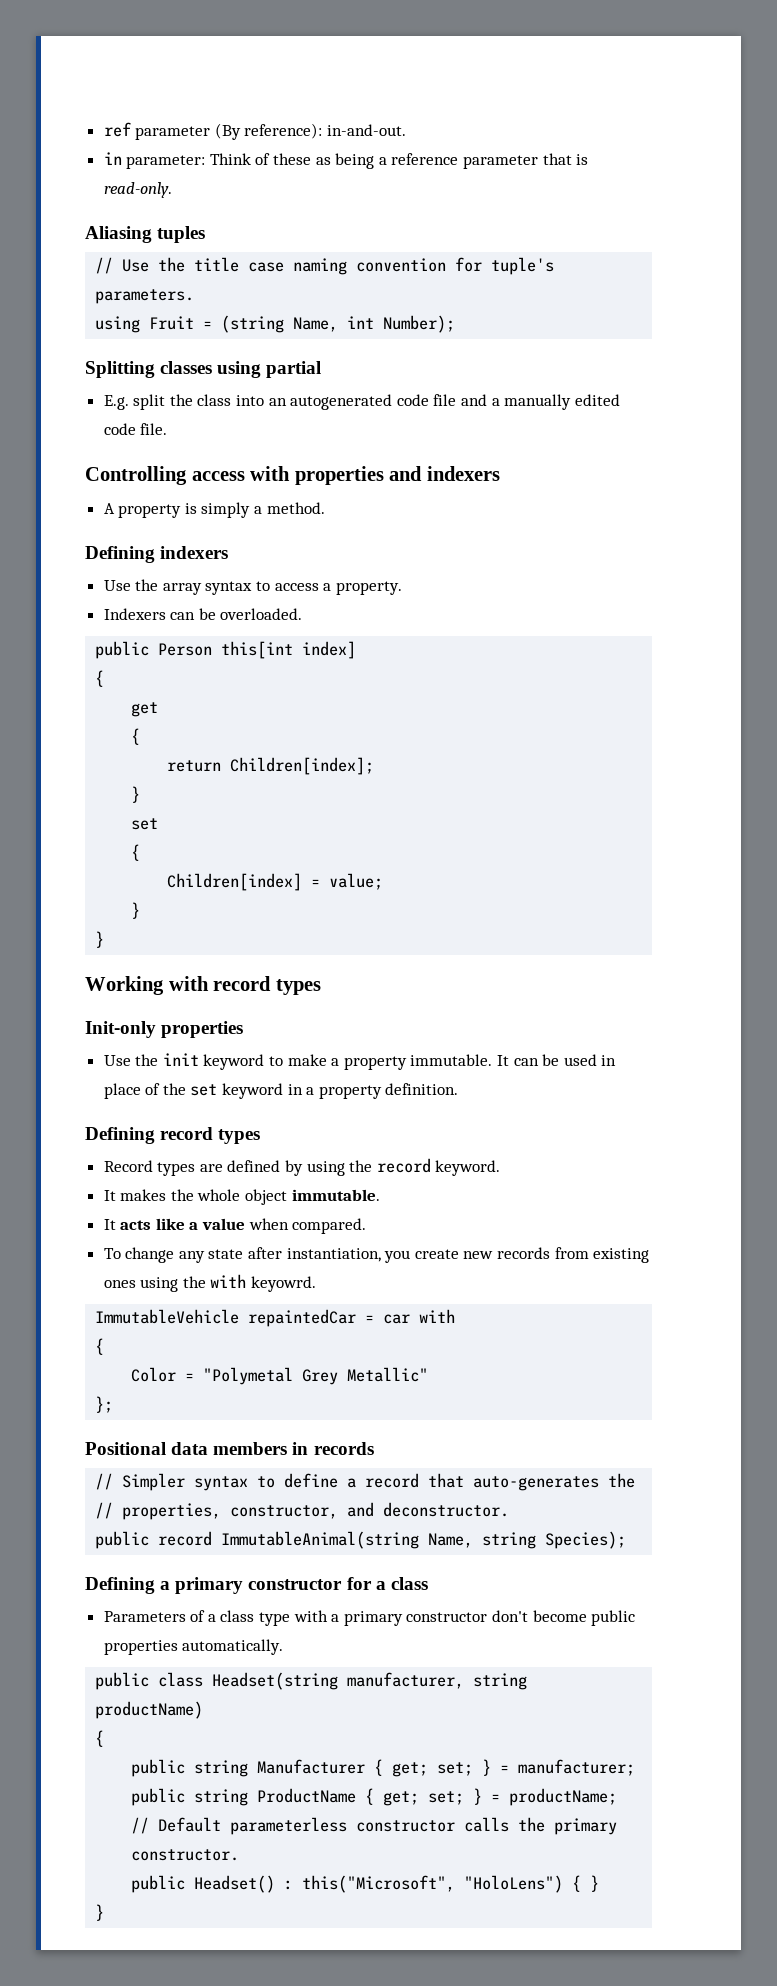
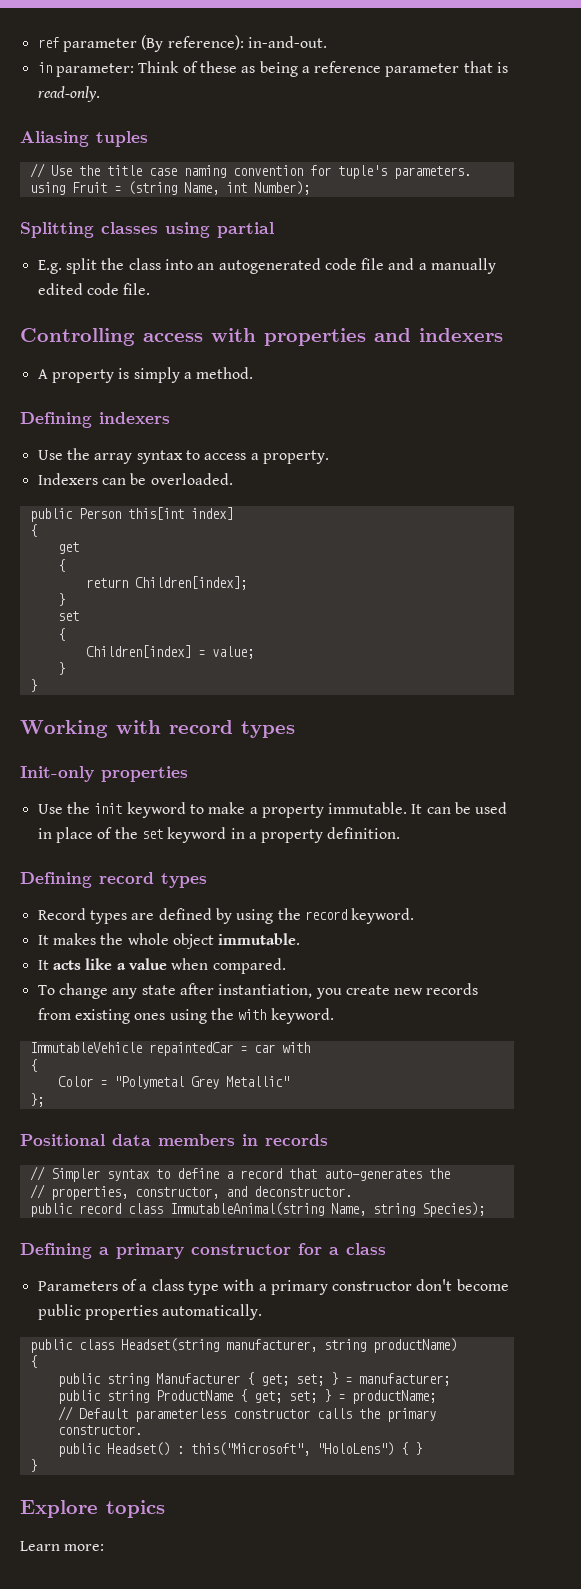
- To change any state after instantiation, you create new records from existing ones using the with keyowrd.
+ To change any state after instantiation, you create new records from existing ones using the with keyword.
- public record ImmutableAnimal(string Name, string Species);
+ public record class ImmutableAnimal(string Name, string Species);
+ Explore topics
+ Learn more:

